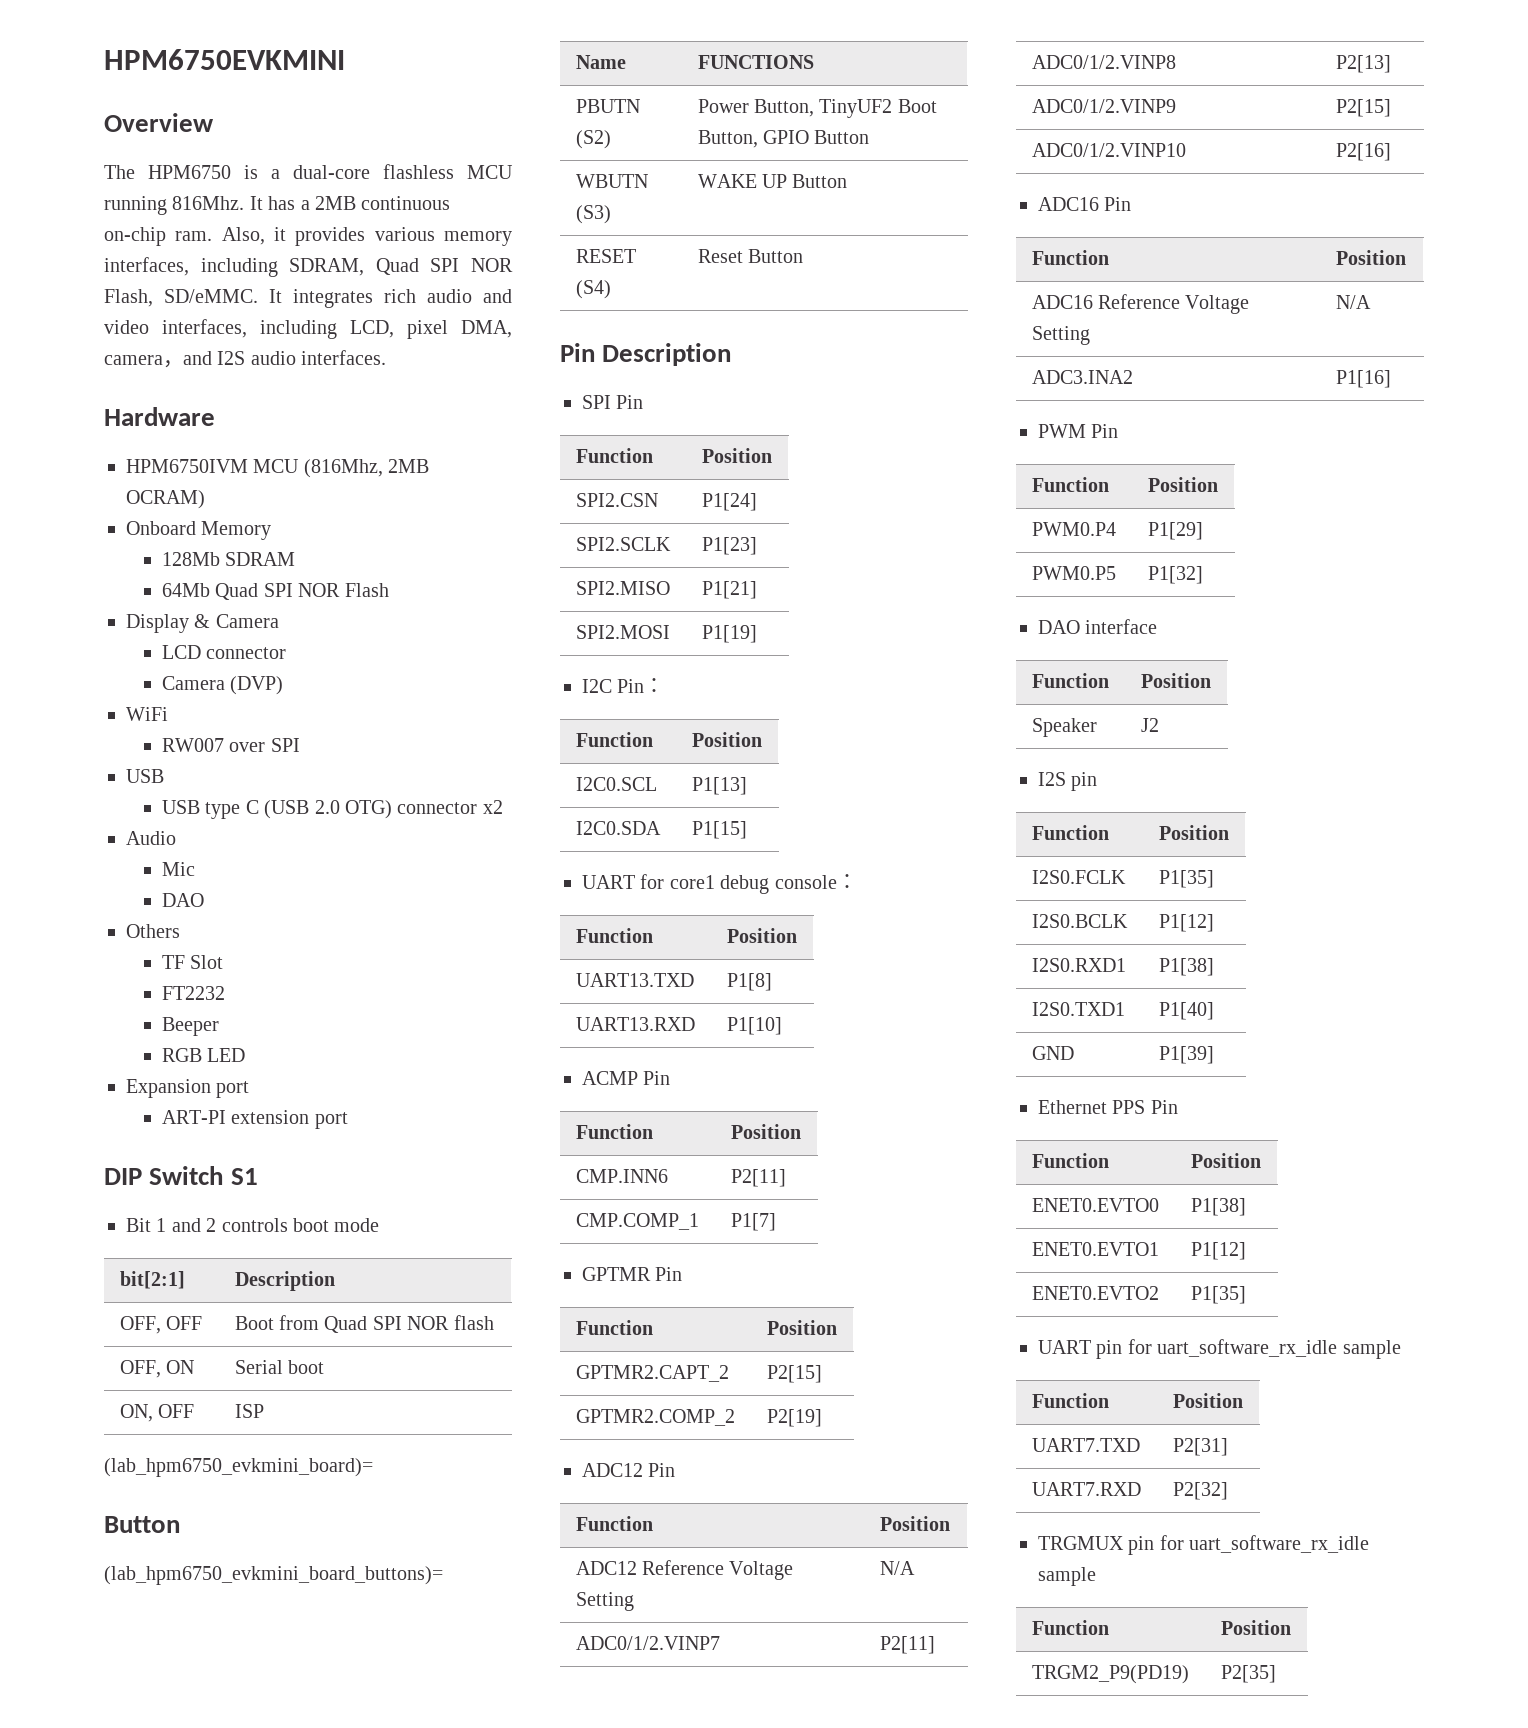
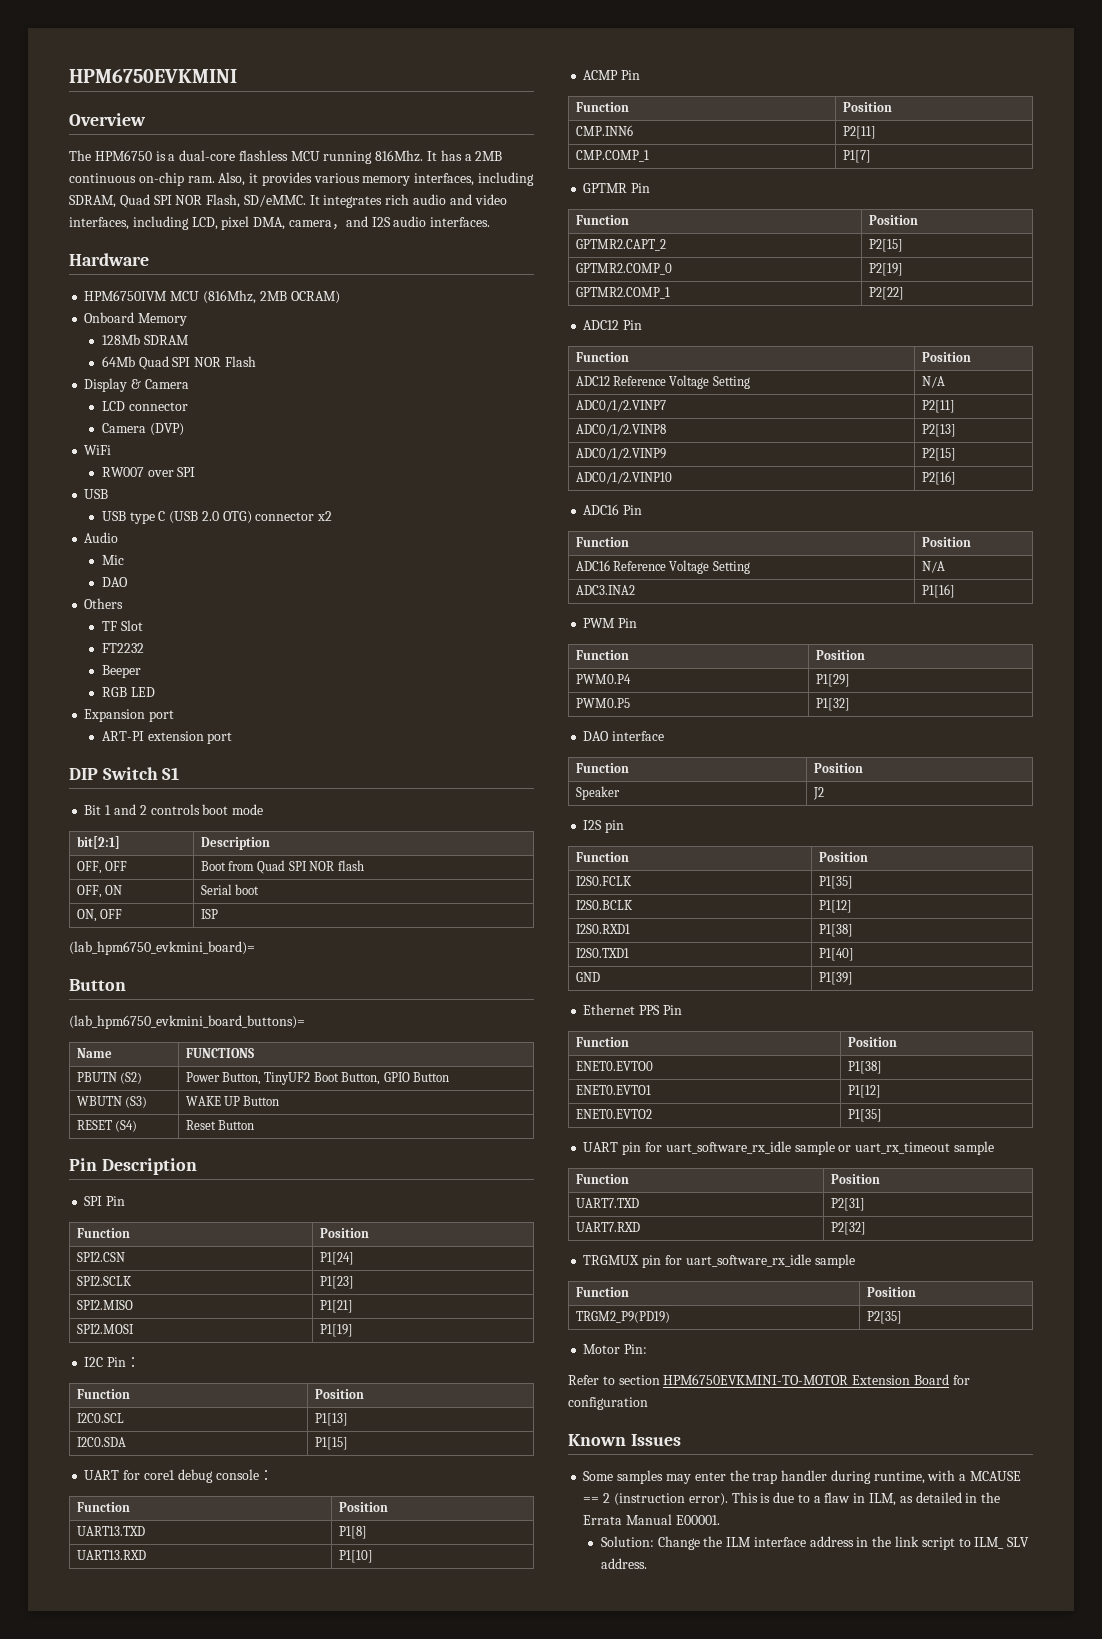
- GPTMR2.COMP_2 | P2[19]
+ GPTMR2.COMP_0 | P2[19]
+ GPTMR2.COMP_1 | P2[22]
- UART pin for uart_software_rx_idle sample
+ UART pin for uart_software_rx_idle sample or uart_rx_timeout sample
+ Motor Pin:
+ Refer to section HPM6750EVKMINI-TO-MOTOR Extension Board for configuration
+ Known Issues
+ Some samples may enter the trap handler during runtime, with a MCAUSE == 2 (instruction error). This is due to a flaw in ILM, as detailed in the Errata Manual E00001.
+ Solution: Change the ILM interface address in the link script to ILM_ SLV address.

